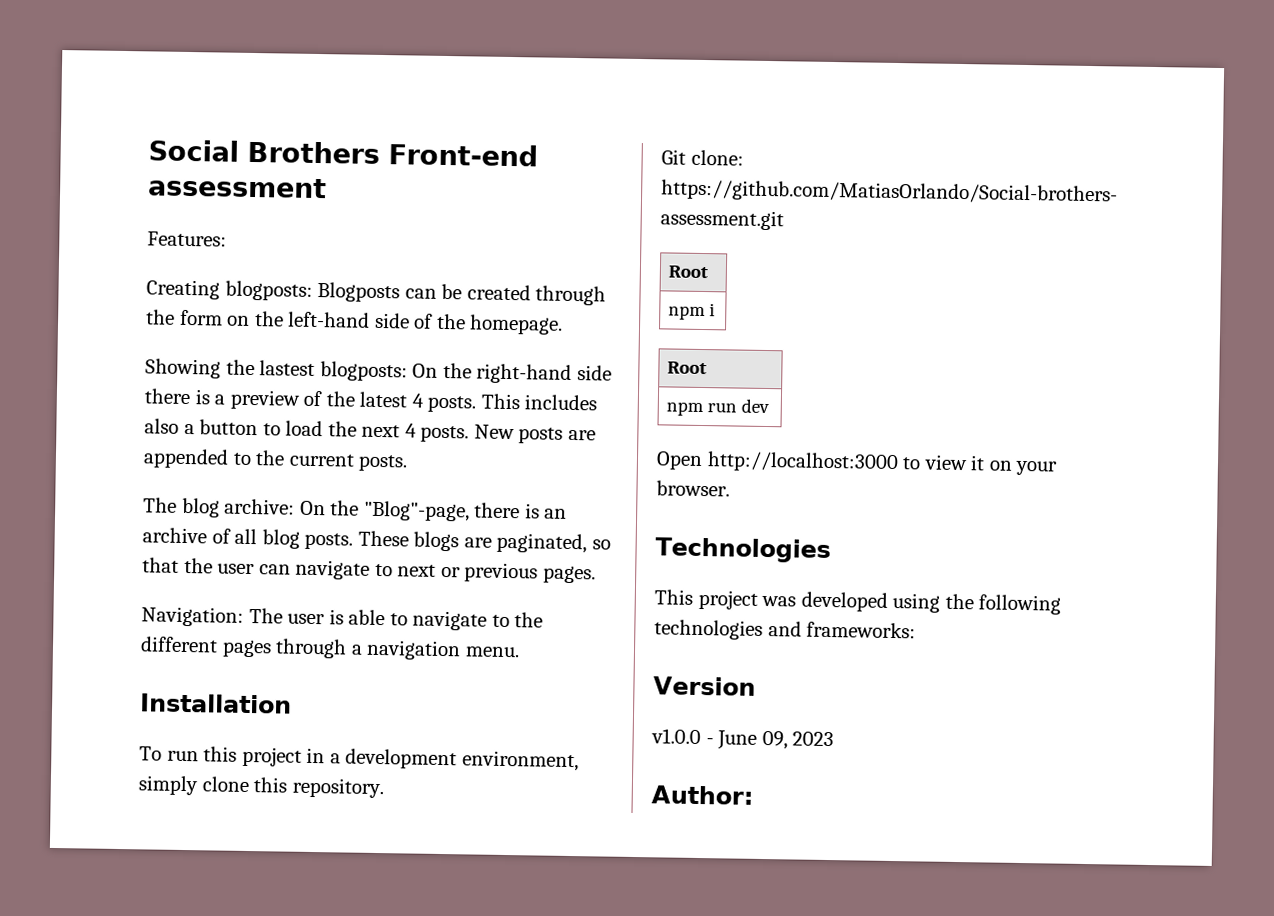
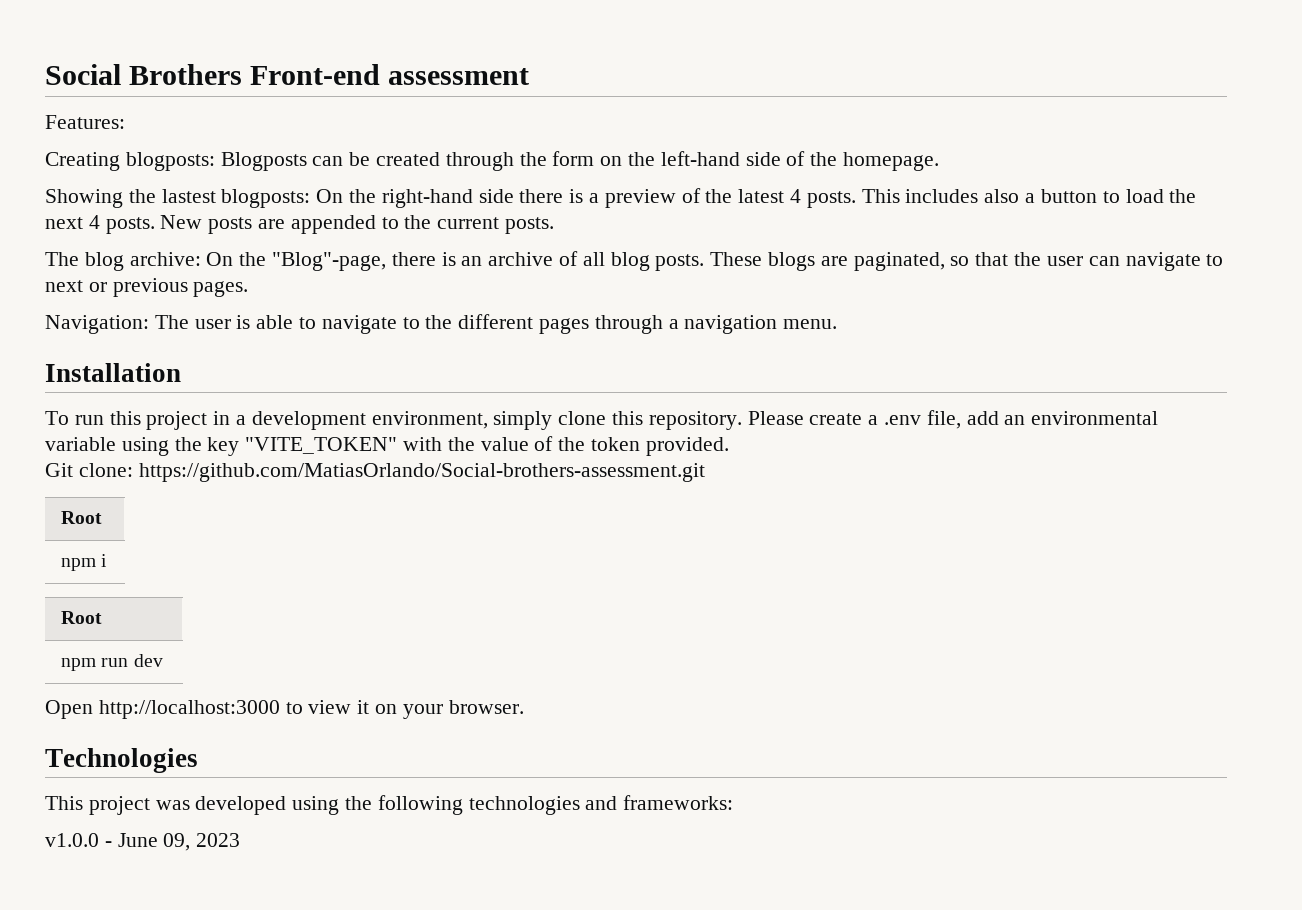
+ Please create a .env file, add an environmental variable using the key "VITE_TOKEN" with the value of the token provided.
- Version
- Author:

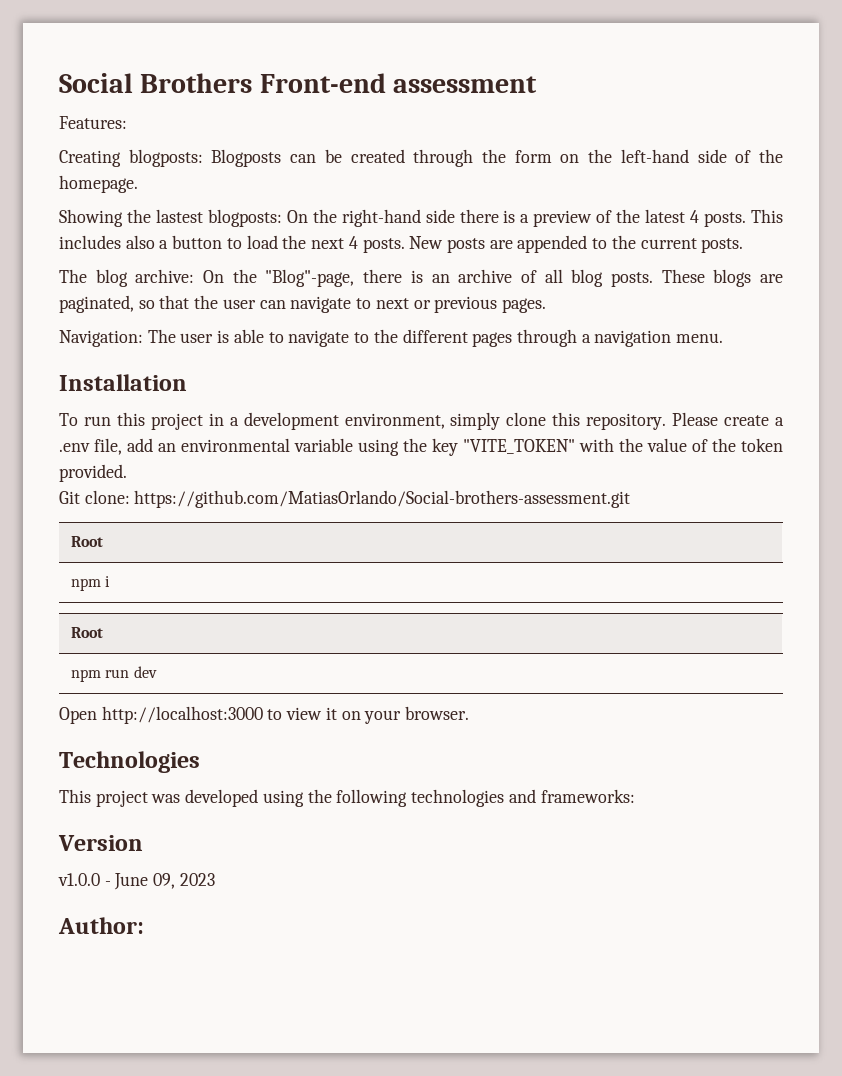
+ Version
+ Author:

